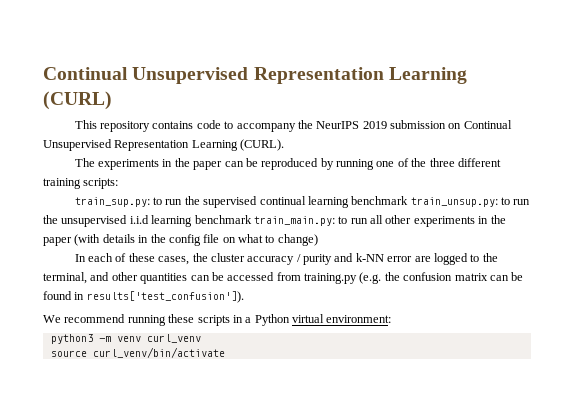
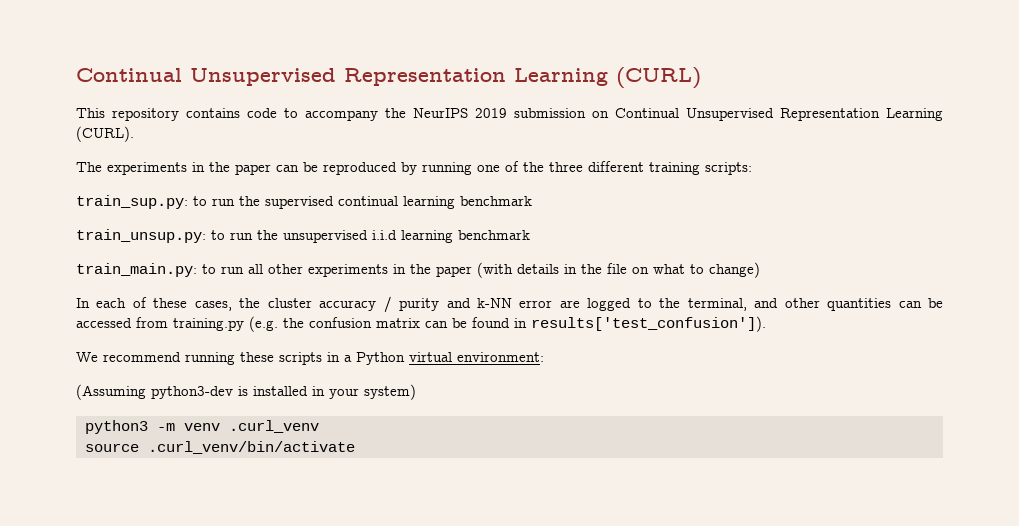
- train_sup.py: to run the supervised continual learning benchmark train_unsup.py: to run the unsupervised i.i.d learning benchmark train_main.py: to run all other experiments in the paper (with details in the config file on what to change)
+ train_sup.py: to run the supervised continual learning benchmark
+ train_unsup.py: to run the unsupervised i.i.d learning benchmark
+ train_main.py: to run all other experiments in the paper (with details in the file on what to change)
+ (Assuming python3-dev is installed in your system)
- python3 -m venv curl_venv
+ python3 -m venv .curl_venv
- source curl_venv/bin/activate
+ source .curl_venv/bin/activate

